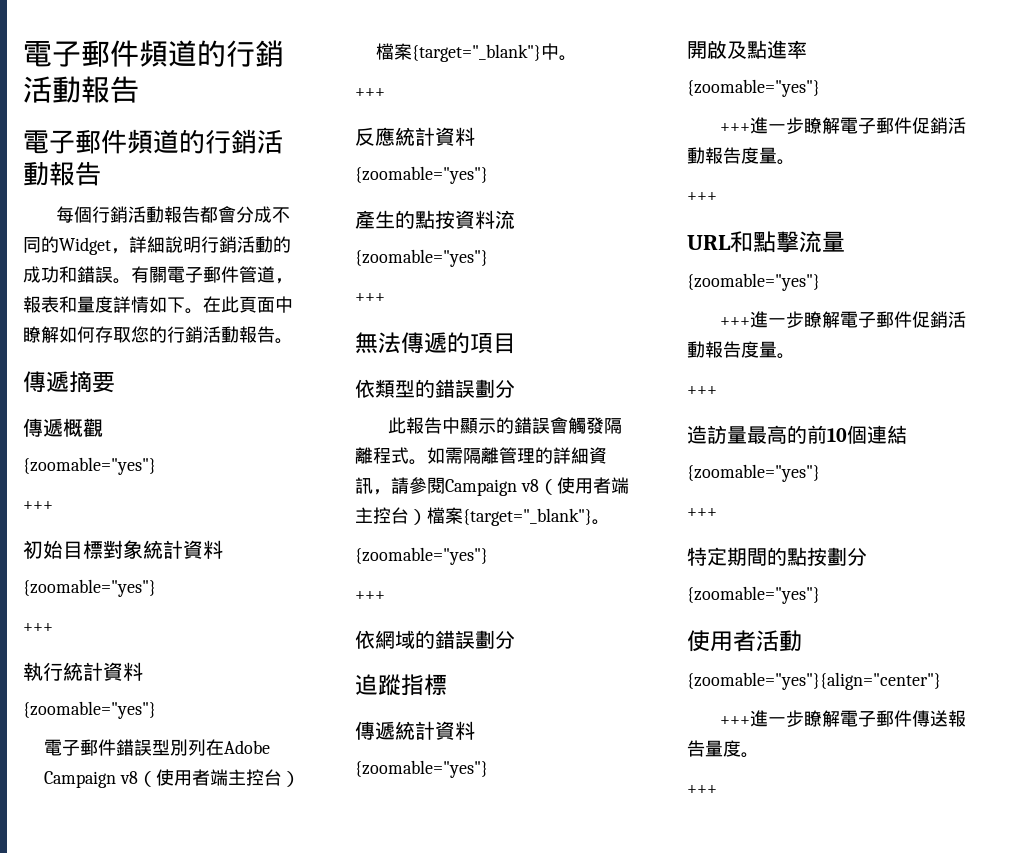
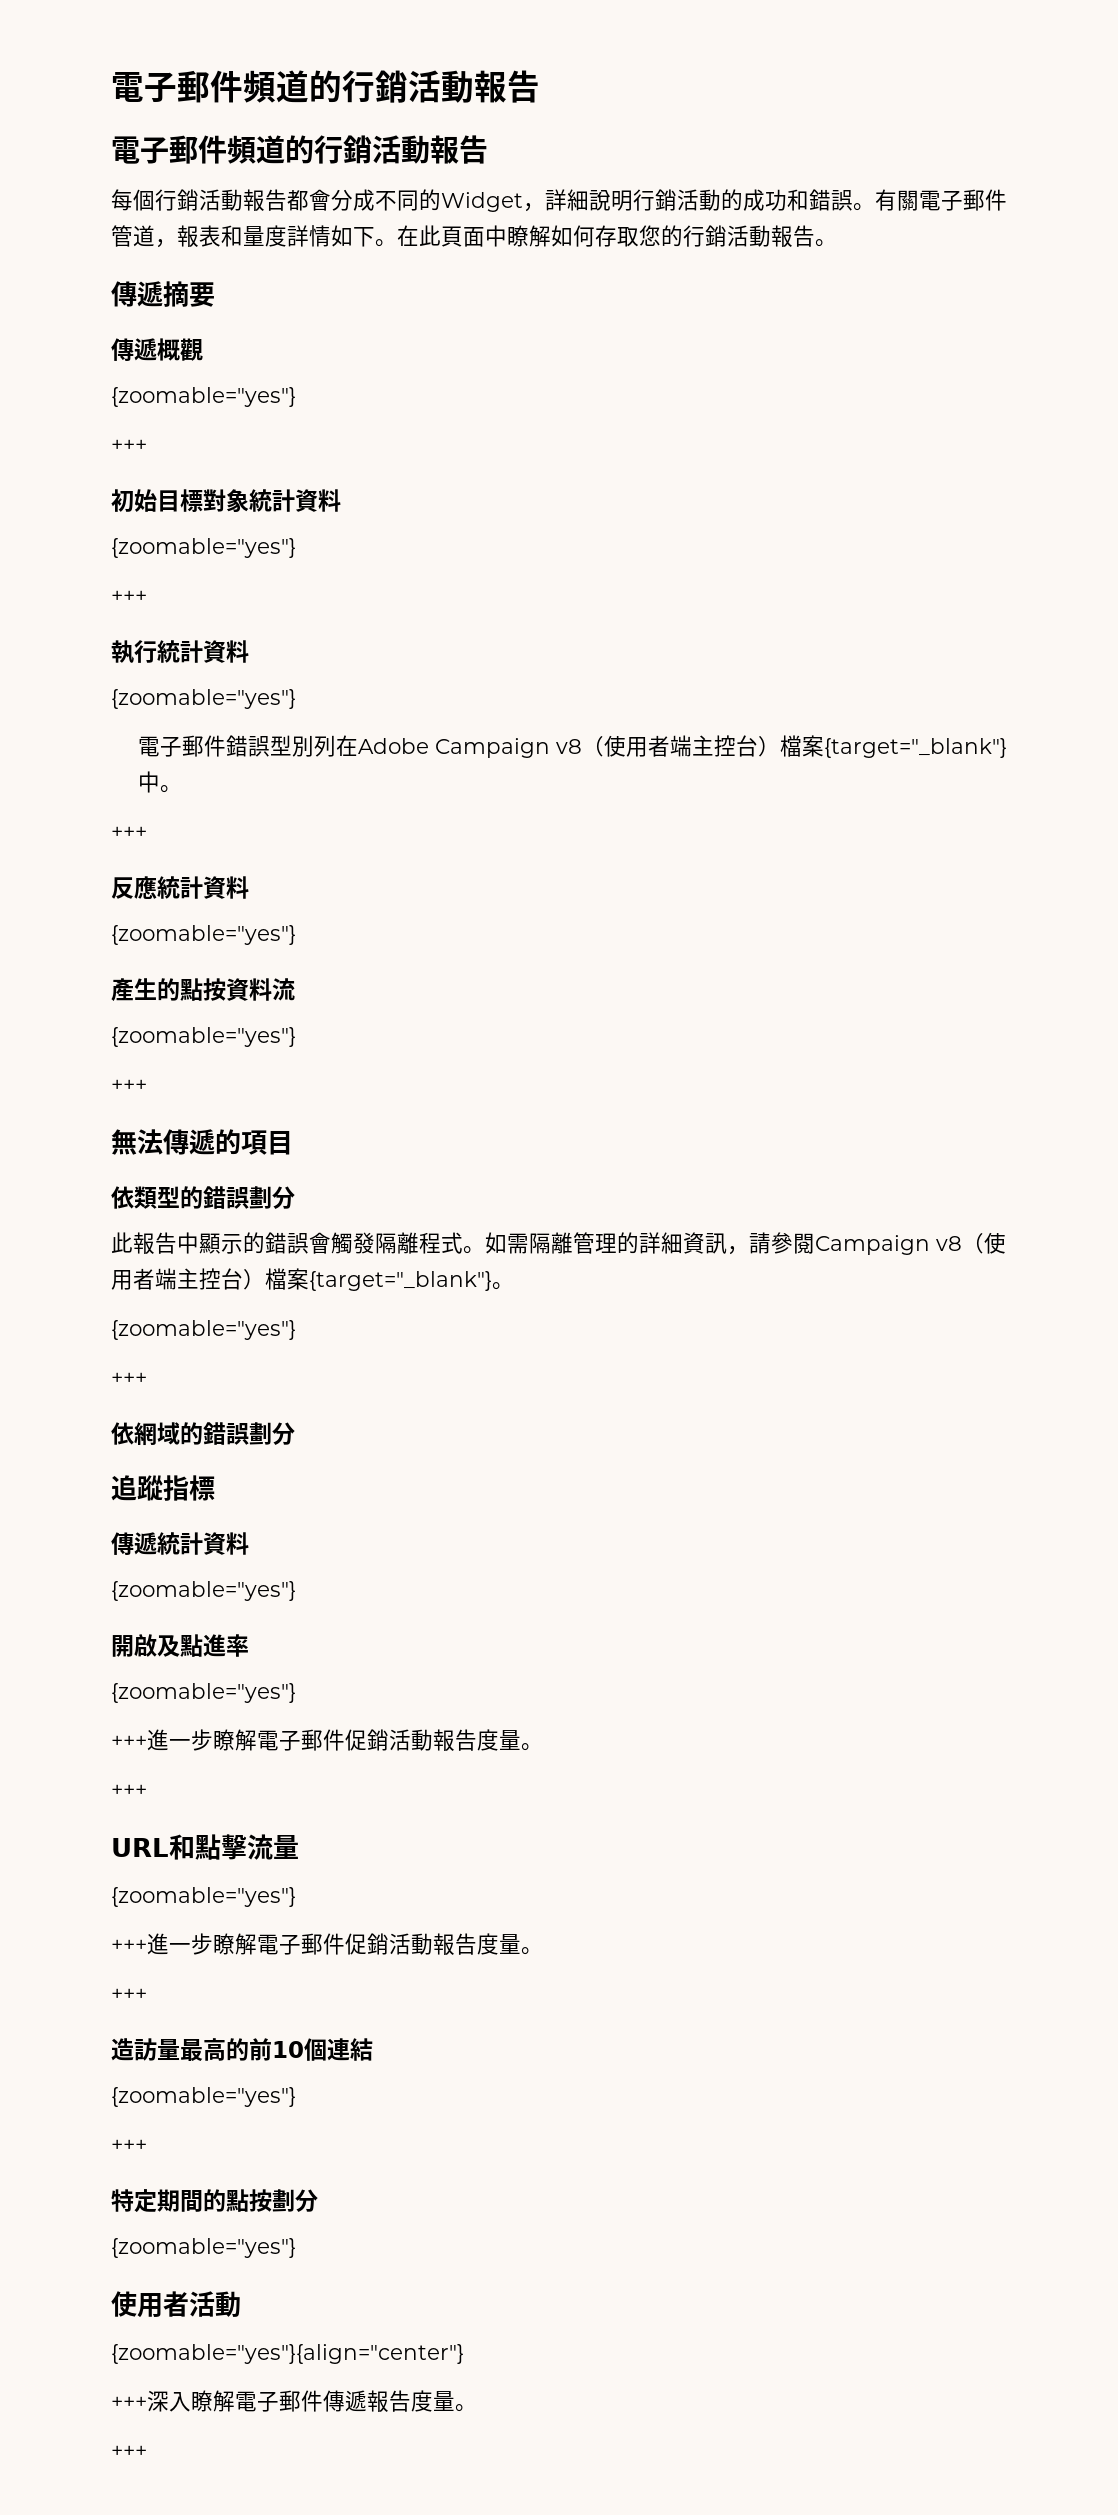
- +++進一步瞭解電子郵件傳送報告量度。
+ +++深入瞭解電子郵件傳遞報告度量。

